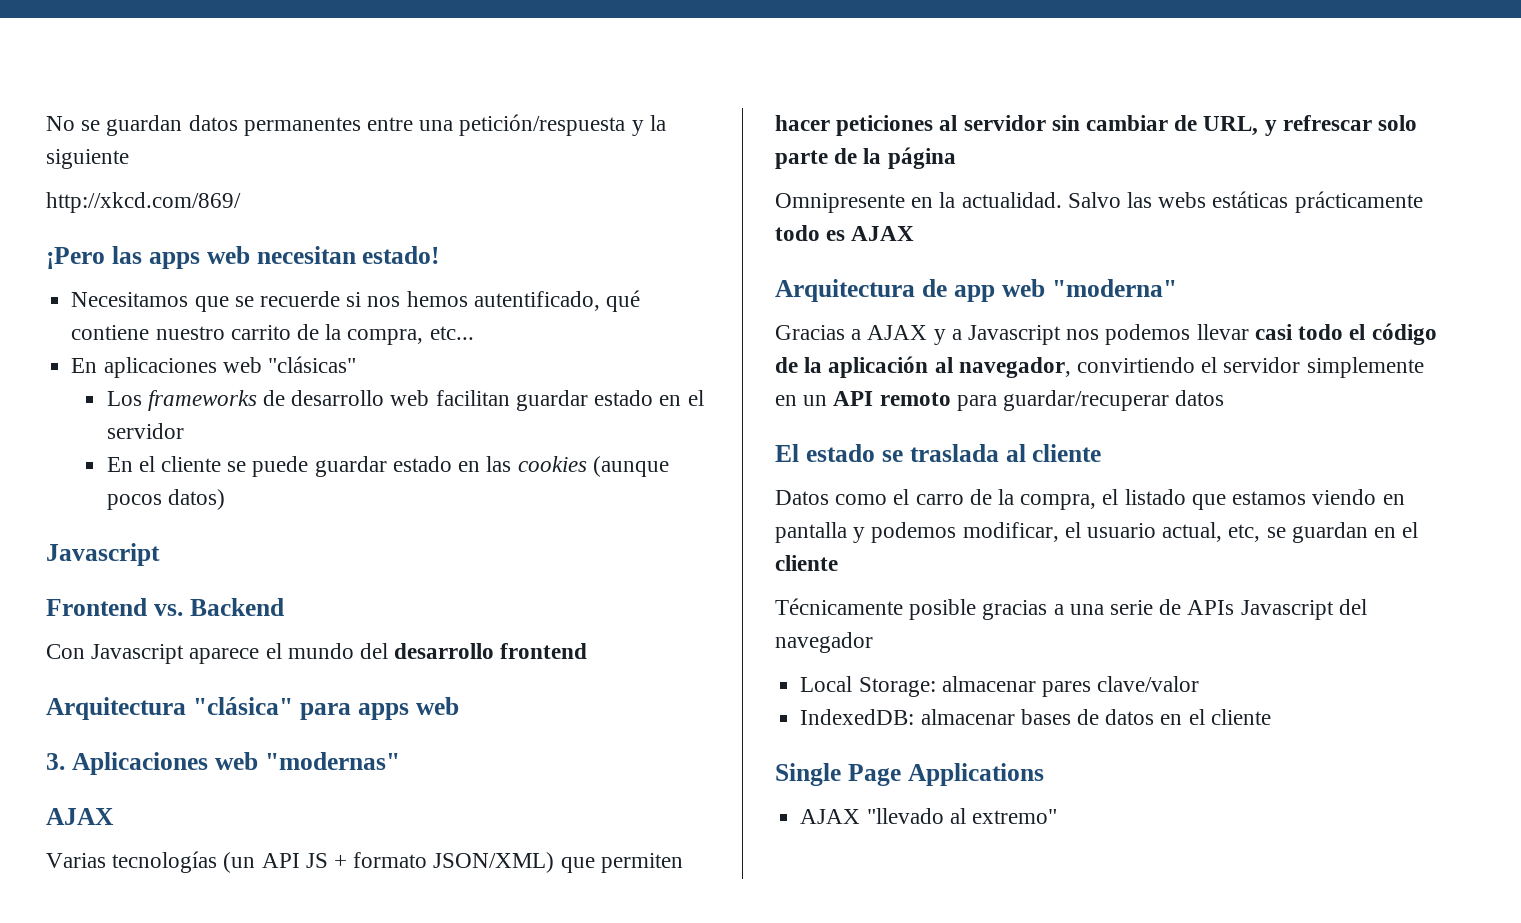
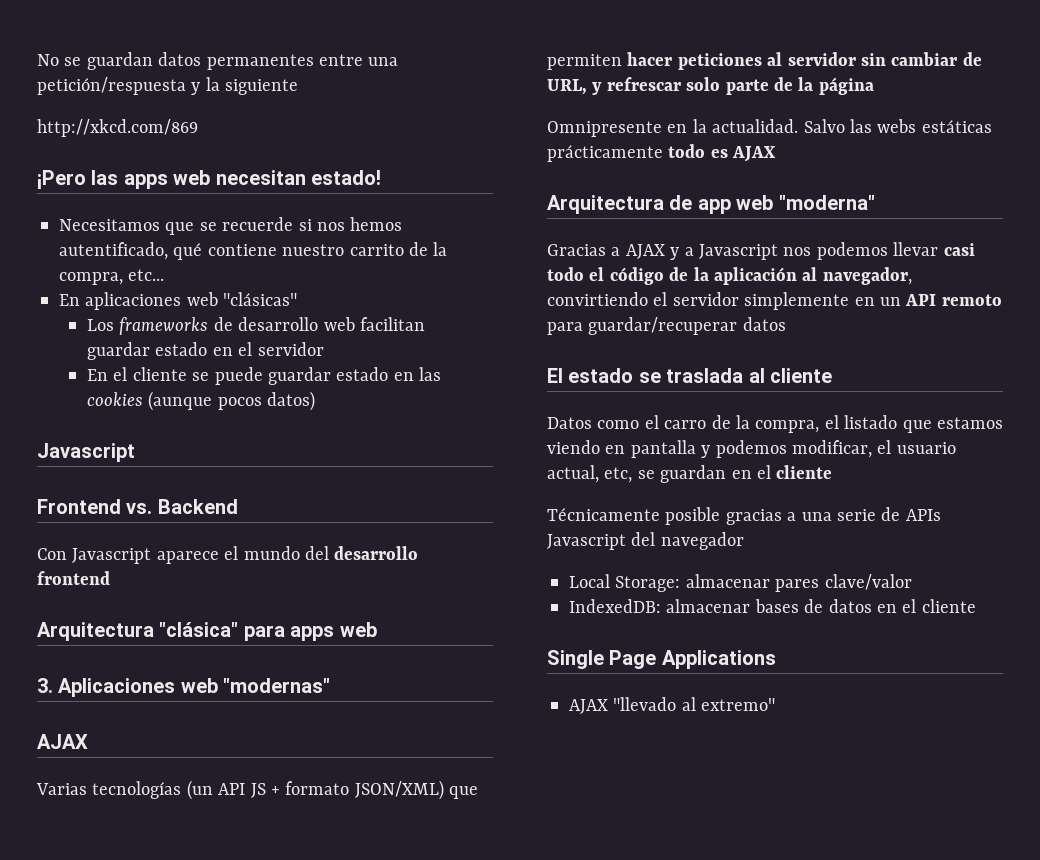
- http://xkcd.com/869/
+ http://xkcd.com/869

